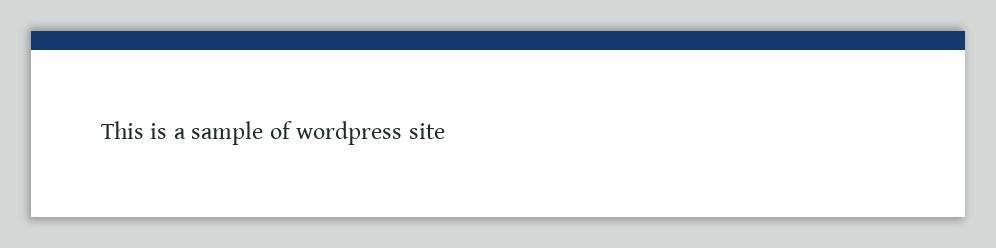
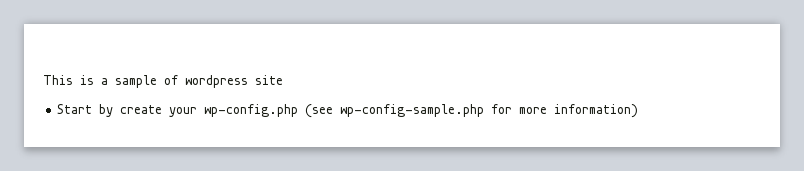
+ Start by create your wp-config.php (see wp-config-sample.php for more information)

